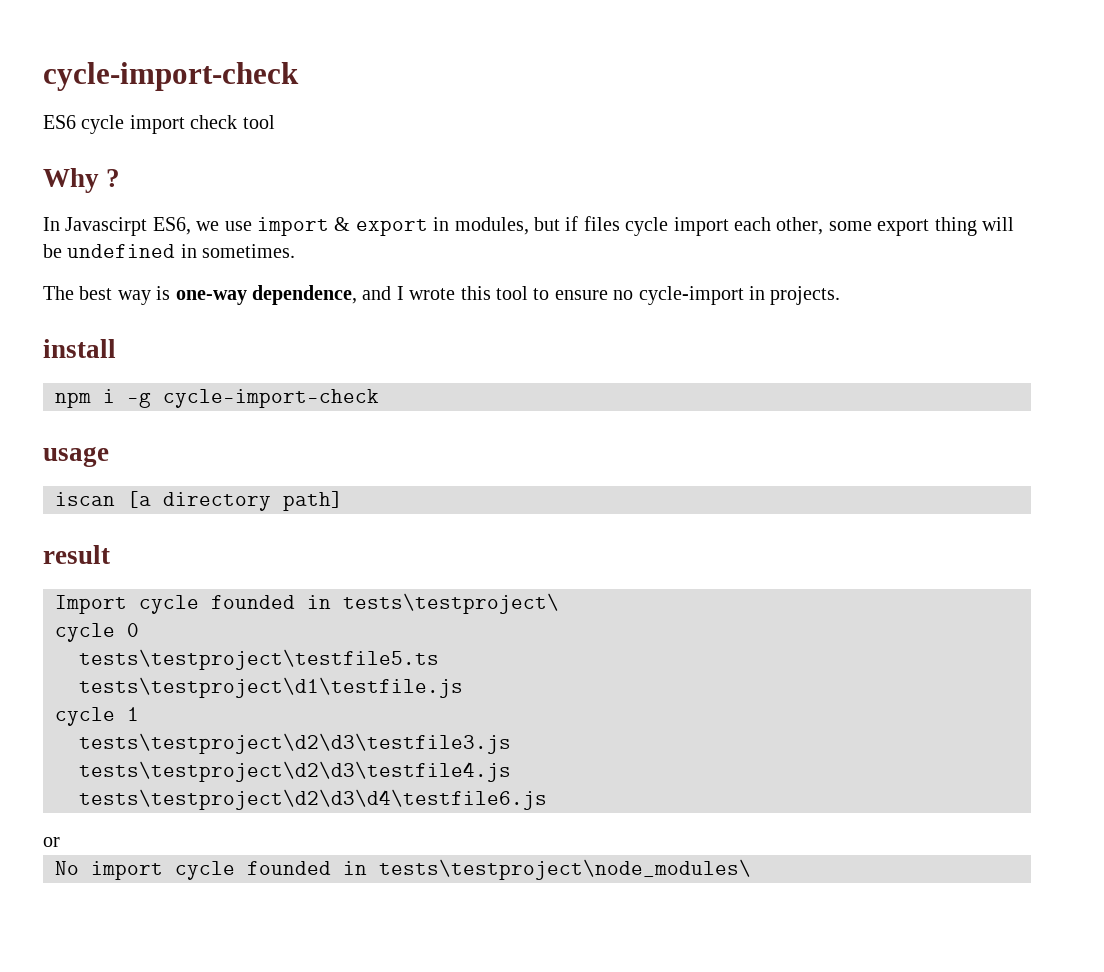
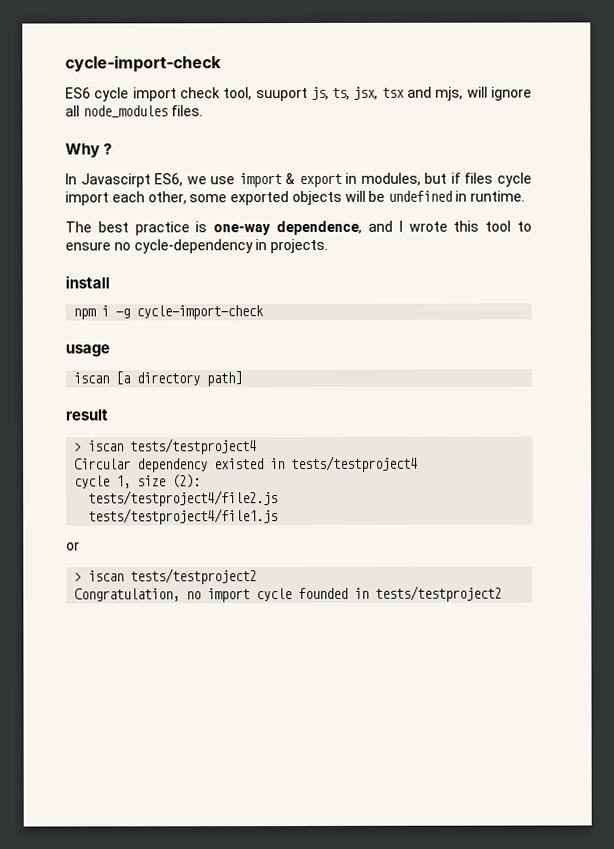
- ES6 cycle import check tool
+ ES6 cycle import check tool, suuport js, ts, jsx, tsx and mjs, will ignore all node_modules files.
- In Javascirpt ES6, we use import & export in modules, but if files cycle import each other, some export thing will be undefined in sometimes.
+ In Javascirpt ES6, we use import & export in modules, but if files cycle import each other, some exported objects will be undefined in runtime.
- The best way is one-way dependence, and I wrote this tool to ensure no cycle-import in projects.
+ The best practice is one-way dependence, and I wrote this tool to ensure no cycle-dependency in projects.
- Import cycle founded in tests\testproject\
- cycle 0
- tests\testproject\testfile5.ts
- tests\testproject\d1\testfile.js
- cycle 1
- tests\testproject\d2\d3\testfile3.js
- tests\testproject\d2\d3\testfile4.js
- tests\testproject\d2\d3\d4\testfile6.js
+ > iscan tests/testproject4
+ Circular dependency existed in tests/testproject4
+ cycle 1, size (2):
+ tests/testproject4/file2.js
+ tests/testproject4/file1.js
  or
- No import cycle founded in tests\testproject\node_modules\
+ > iscan tests/testproject2
+ Congratulation, no import cycle founded in tests/testproject2

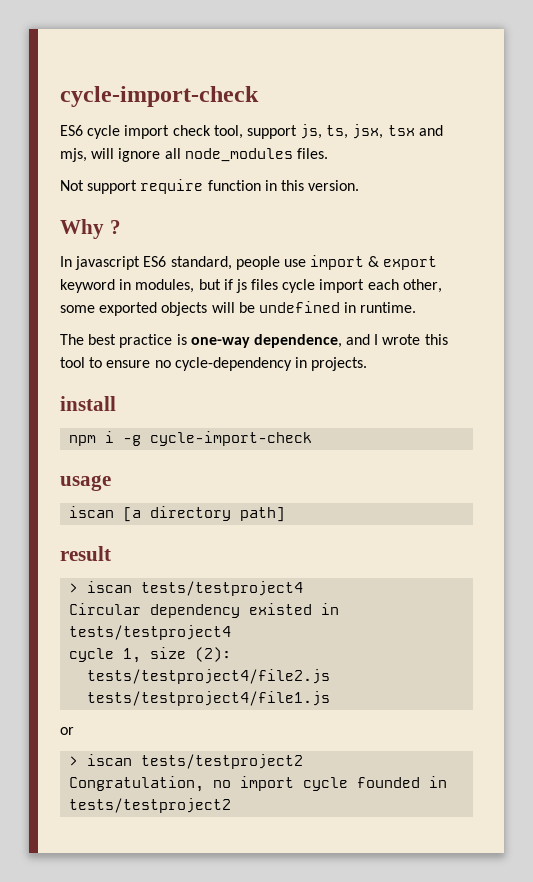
- ES6 cycle import check tool, suuport js, ts, jsx, tsx and mjs, will ignore all node_modules files.
+ ES6 cycle import check tool, support js, ts, jsx, tsx and mjs, will ignore all node_modules files.
+ Not support require function in this version.
- In Javascirpt ES6, we use import & export in modules, but if files cycle import each other, some exported objects will be undefined in runtime.
+ In javascript ES6 standard, people use import & export keyword in modules, but if js files cycle import each other, some exported objects will be undefined in runtime.

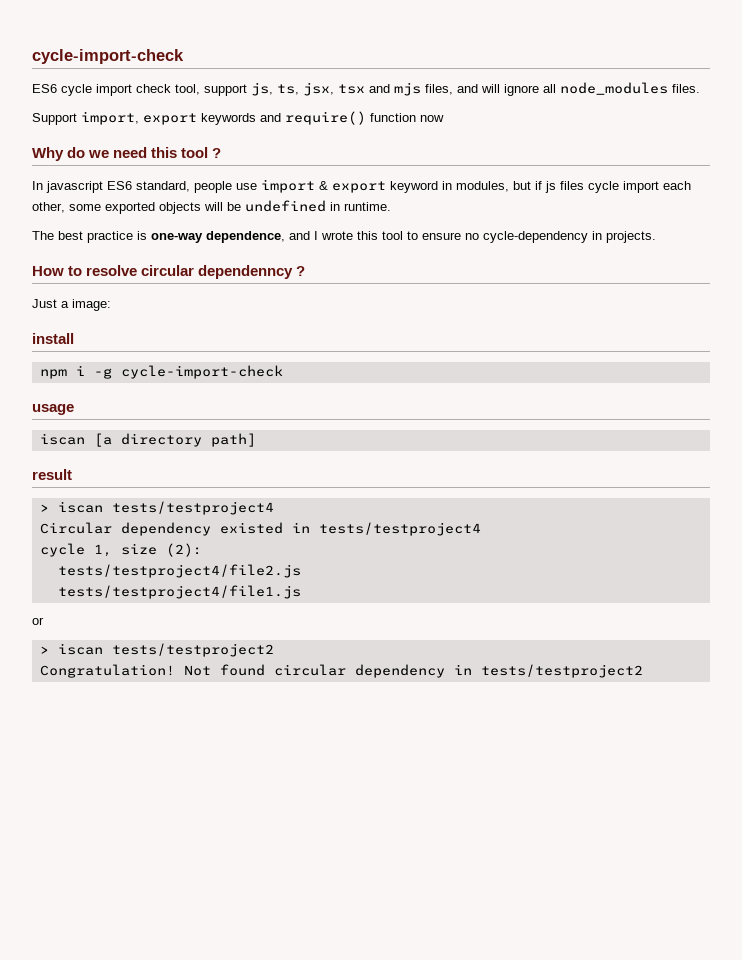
- ES6 cycle import check tool, support js, ts, jsx, tsx and mjs, will ignore all node_modules files.
+ ES6 cycle import check tool, support js, ts, jsx, tsx and mjs files, and will ignore all node_modules files.
- Not support require function in this version.
- Why ?
+ Support import, export keywords and require() function now
+ Why do we need this tool ?
+ How to resolve circular dependenncy ?
+ Just a image:
- Congratulation, no import cycle founded in tests/testproject2
+ Congratulation! Not found circular dependency in tests/testproject2

